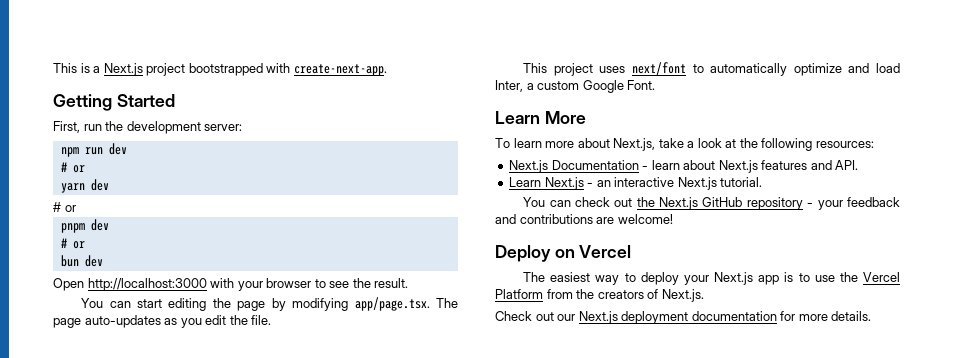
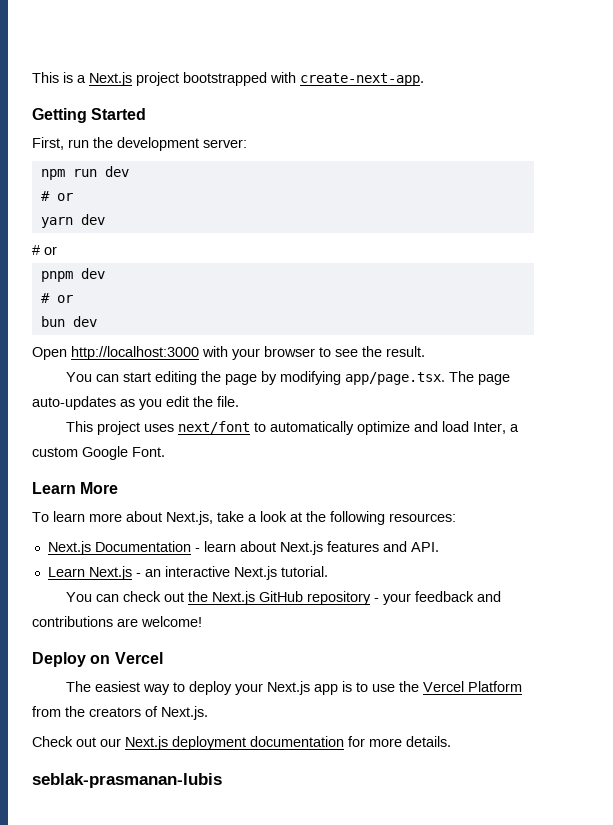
+ seblak-prasmanan-lubis

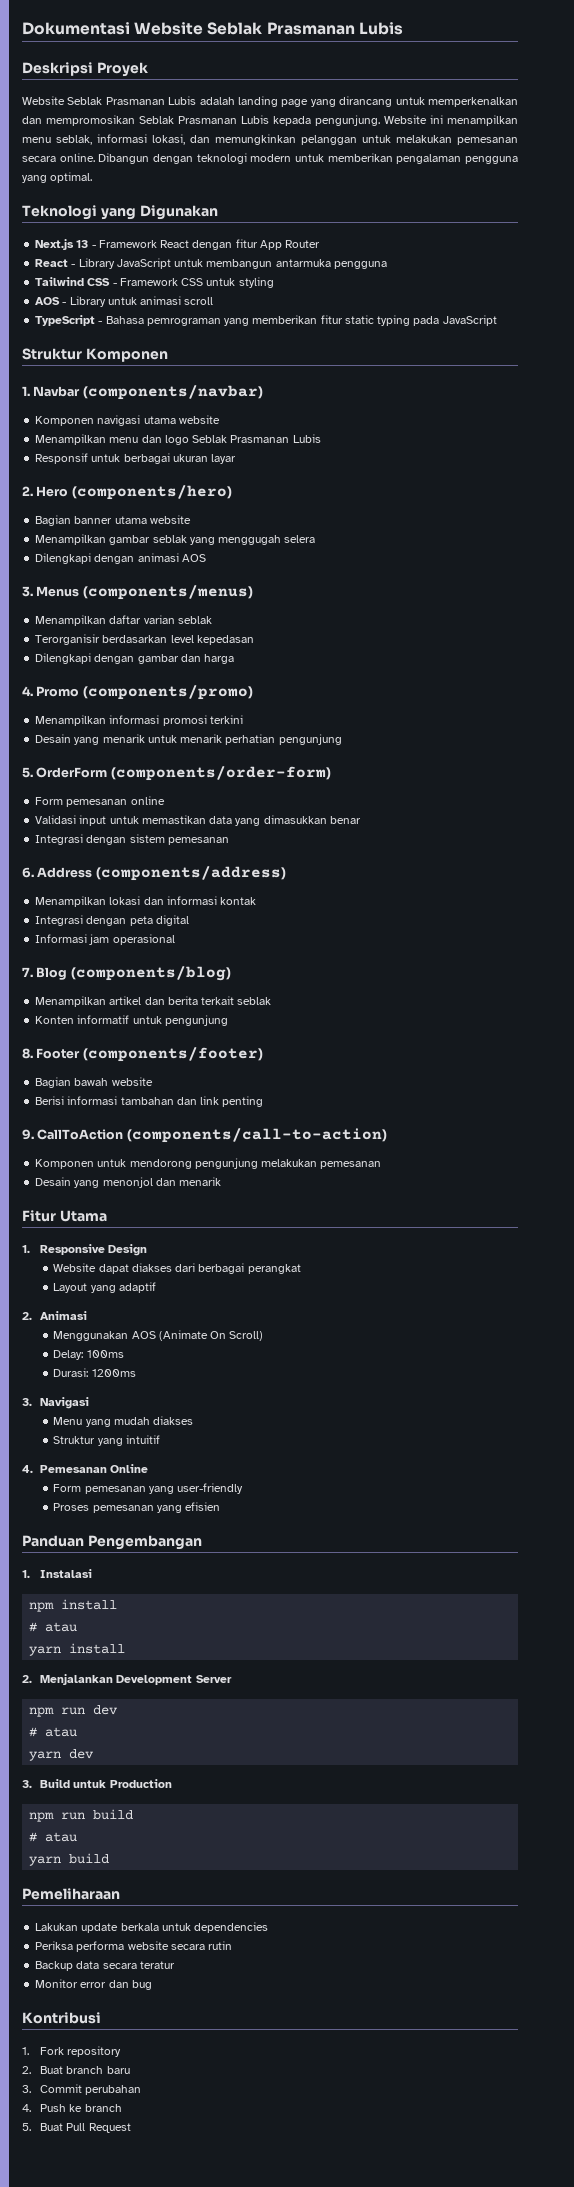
- This is a Next.js project bootstrapped with create-next-app.
- Getting Started
- First, run the development server:
+ Dokumentasi Website Seblak Prasmanan Lubis
+ Deskripsi Proyek
+ Website Seblak Prasmanan Lubis adalah landing page yang dirancang untuk memperkenalkan dan mempromosikan Seblak Prasmanan Lubis kepada pengunjung. Website ini menampilkan menu seblak, informasi lokasi, dan memungkinkan pelanggan untuk melakukan pemesanan secara online. Dibangun dengan teknologi modern untuk memberikan pengalaman pengguna yang optimal.
+ Teknologi yang Digunakan
+ Next.js 13 - Framework React dengan fitur App Router
+ React - Library JavaScript untuk membangun antarmuka pengguna
+ Tailwind CSS - Framework CSS untuk styling
+ AOS - Library untuk animasi scroll
+ TypeScript - Bahasa pemrograman yang memberikan fitur static typing pada JavaScript
+ Struktur Komponen
+ 1. Navbar (components/navbar)
+ Komponen navigasi utama website
+ Menampilkan menu dan logo Seblak Prasmanan Lubis
+ Responsif untuk berbagai ukuran layar
+ 2. Hero (components/hero)
+ Bagian banner utama website
+ Menampilkan gambar seblak yang menggugah selera
+ Dilengkapi dengan animasi AOS
+ 3. Menus (components/menus)
+ Menampilkan daftar varian seblak
+ Terorganisir berdasarkan level kepedasan
+ Dilengkapi dengan gambar dan harga
+ 4. Promo (components/promo)
+ Menampilkan informasi promosi terkini
+ Desain yang menarik untuk menarik perhatian pengunjung
+ 5. OrderForm (components/order-form)
+ Form pemesanan online
+ Validasi input untuk memastikan data yang dimasukkan benar
+ Integrasi dengan sistem pemesanan
+ 6. Address (components/address)
+ Menampilkan lokasi dan informasi kontak
+ Integrasi dengan peta digital
+ Informasi jam operasional
+ 7. Blog (components/blog)
+ Menampilkan artikel dan berita terkait seblak
+ Konten informatif untuk pengunjung
+ 8. Footer (components/footer)
+ Bagian bawah website
+ Berisi informasi tambahan dan link penting
+ 9. CallToAction (components/call-to-action)
+ Komponen untuk mendorong pengunjung melakukan pemesanan
+ Desain yang menonjol dan menarik
+ Fitur Utama
+ 1. Responsive Design
+ Website dapat diakses dari berbagai perangkat
+ Layout yang adaptif
+ 2. Animasi
+ Menggunakan AOS (Animate On Scroll)
+ Delay: 100ms
+ Durasi: 1200ms
+ 3. Navigasi
+ Menu yang mudah diakses
+ Struktur yang intuitif
+ 4. Pemesanan Online
+ Form pemesanan yang user-friendly
+ Proses pemesanan yang efisien
+ Panduan Pengembangan
+ 1. Instalasi
+ npm install
+ # atau
+ yarn install
+ 2. Menjalankan Development Server
  npm run dev
- # or
+ # atau
  yarn dev
- # or
- pnpm dev
- # or
- bun dev
- Open http://localhost:3000 with your browser to see the result.
- You can start editing the page by modifying app/page.tsx. The page auto-updates as you edit the file.
- This project uses next/font to automatically optimize and load Inter, a custom Google Font.
- Learn More
- To learn more about Next.js, take a look at the following resources:
- Next.js Documentation - learn about Next.js features and API.
- Learn Next.js - an interactive Next.js tutorial.
- You can check out the Next.js GitHub repository - your feedback and contributions are welcome!
- Deploy on Vercel
- The easiest way to deploy your Next.js app is to use the Vercel Platform from the creators of Next.js.
- Check out our Next.js deployment documentation for more details.
- seblak-prasmanan-lubis
+ 3. Build untuk Production
+ npm run build
+ # atau
+ yarn build
+ Pemeliharaan
+ Lakukan update berkala untuk dependencies
+ Periksa performa website secara rutin
+ Backup data secara teratur
+ Monitor error dan bug
+ Kontribusi
+ 1. Fork repository
+ 2. Buat branch baru
+ 3. Commit perubahan
+ 4. Push ke branch
+ 5. Buat Pull Request

